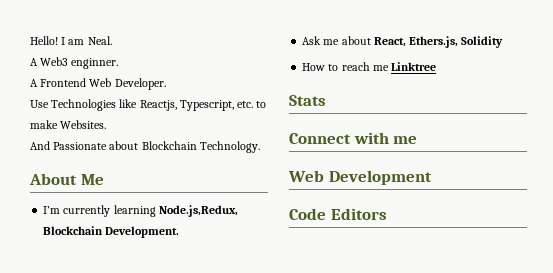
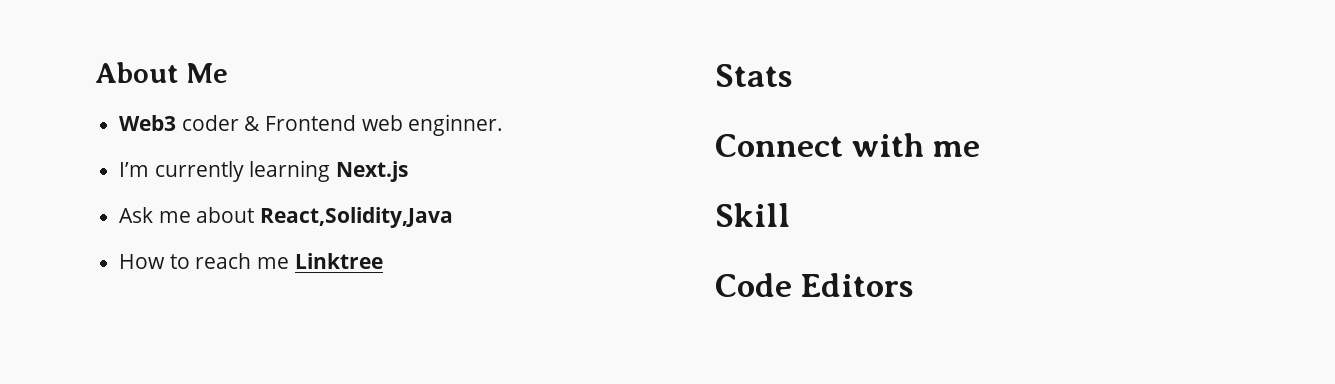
- Hello! I am Neal.
- A Web3 enginner.
- A Frontend Web Developer.
- Use Technologies like Reactjs, Typescript, etc. to make Websites.
- And Passionate about Blockchain Technology.
  About Me
+ Web3 coder & Frontend web enginner.
- I’m currently learning Node.js,Redux, Blockchain Development.
+ I’m currently learning Next.js
- Ask me about React, Ethers.js, Solidity
+ Ask me about React,Solidity,Java
- Web Development
+ Skill

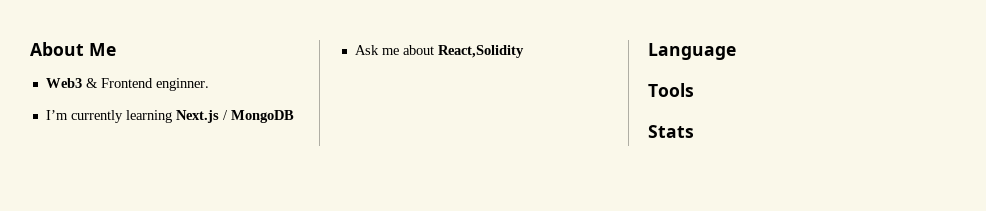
- Web3 coder & Frontend web enginner.
+ Web3 & Frontend enginner.
- I’m currently learning Next.js
+ I’m currently learning Next.js / MongoDB
- Ask me about React,Solidity,Java
- How to reach me Linktree
+ Ask me about React,Solidity
+ Language
+ Tools
  Stats
- Connect with me
- Skill
- Code Editors

